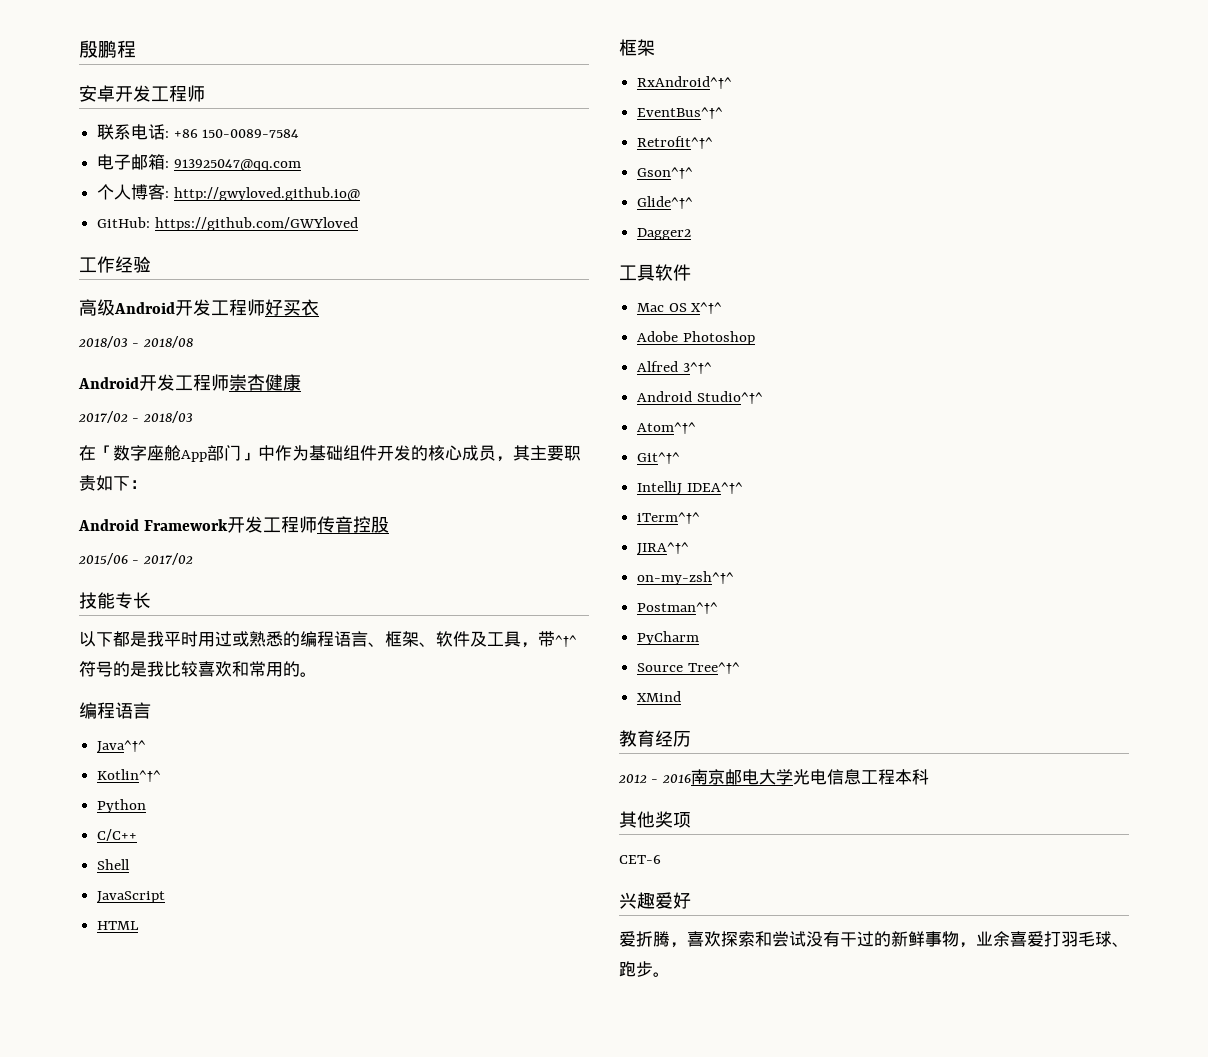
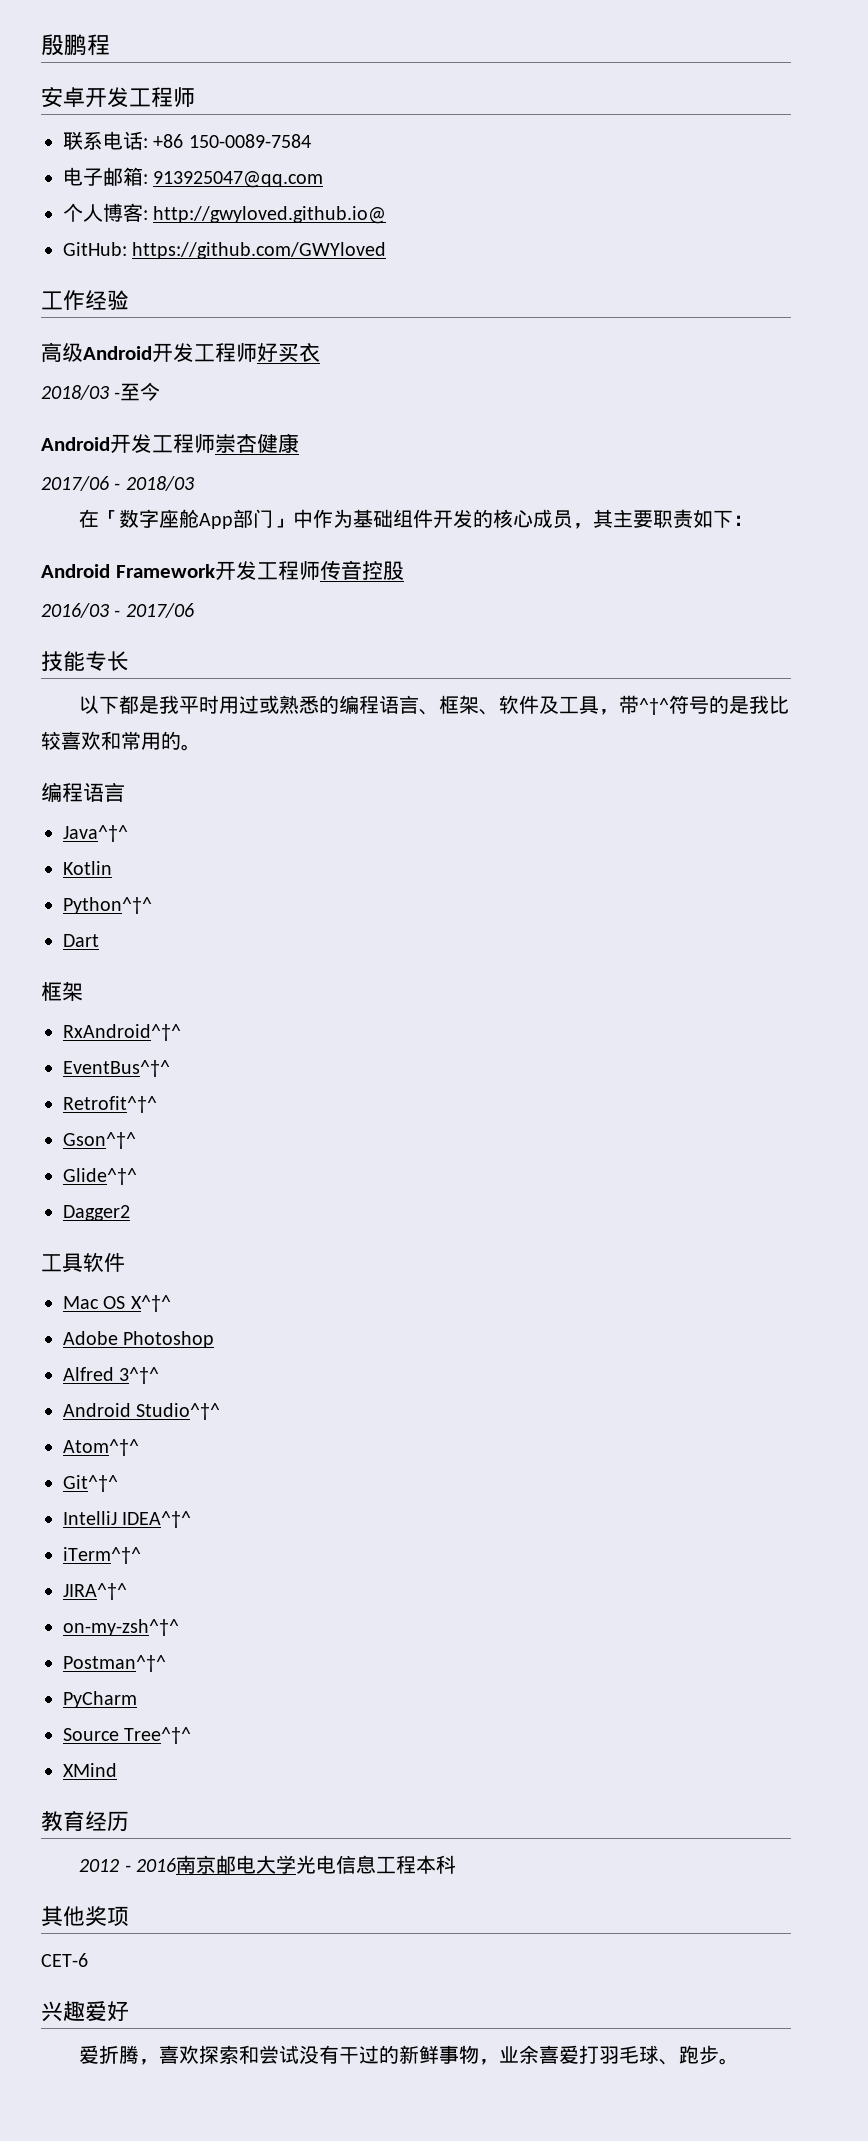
- 2018/03 - 2018/08
+ 2018/03 -至今
- 2017/02 - 2018/03
+ 2017/06 - 2018/03
- 2015/06 - 2017/02
+ 2016/03 - 2017/06
- Kotlin^†^
- Python
- C/C++
- Shell
- JavaScript
- HTML
+ Kotlin
+ Python^†^
+ Dart

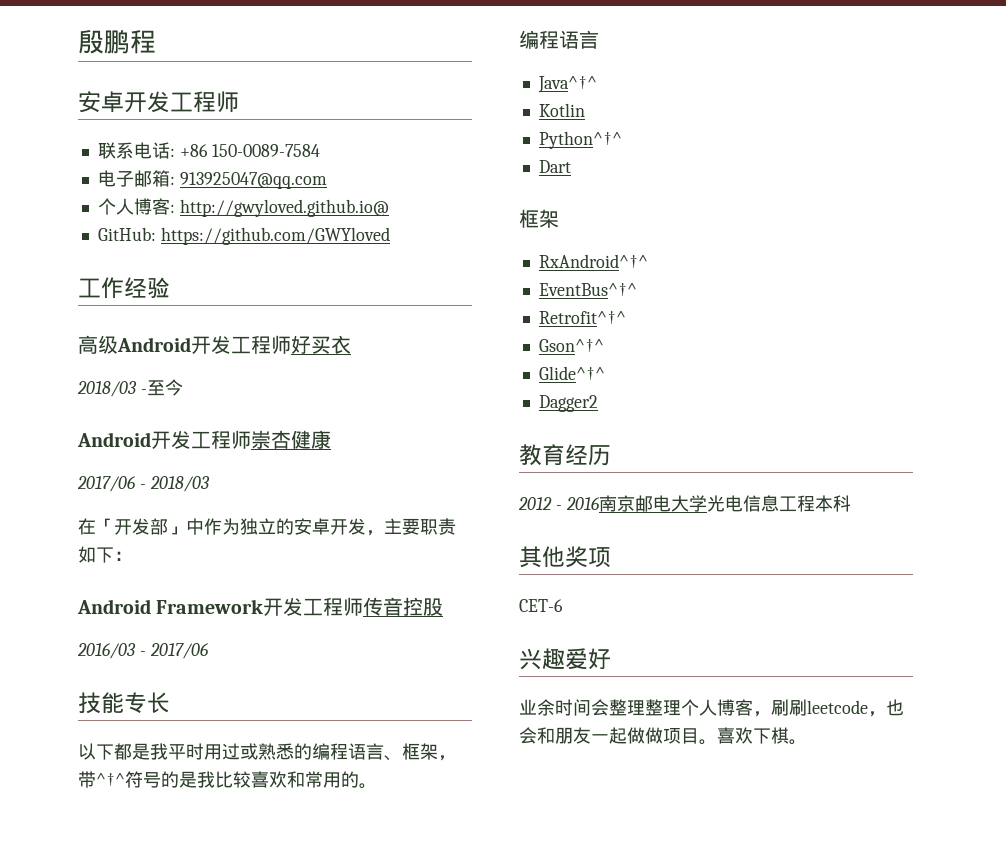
- 在「数字座舱App部门」中作为基础组件开发的核心成员，其主要职责如下：
+ 在「开发部」中作为独立的安卓开发，主要职责如下：
- 以下都是我平时用过或熟悉的编程语言、框架、软件及工具，带^†^符号的是我比较喜欢和常用的。
+ 以下都是我平时用过或熟悉的编程语言、框架，带^†^符号的是我比较喜欢和常用的。
- 工具软件
- Mac OS X^†^
- Adobe Photoshop
- Alfred 3^†^
- Android Studio^†^
- Atom^†^
- Git^†^
- IntelliJ IDEA^†^
- iTerm^†^
- JIRA^†^
- on-my-zsh^†^
- Postman^†^
- PyCharm
- Source Tree^†^
- XMind
- 爱折腾，喜欢探索和尝试没有干过的新鲜事物，业余喜爱打羽毛球、跑步。
+ 业余时间会整理整理个人博客，刷刷leetcode，也会和朋友一起做做项目。喜欢下棋。

